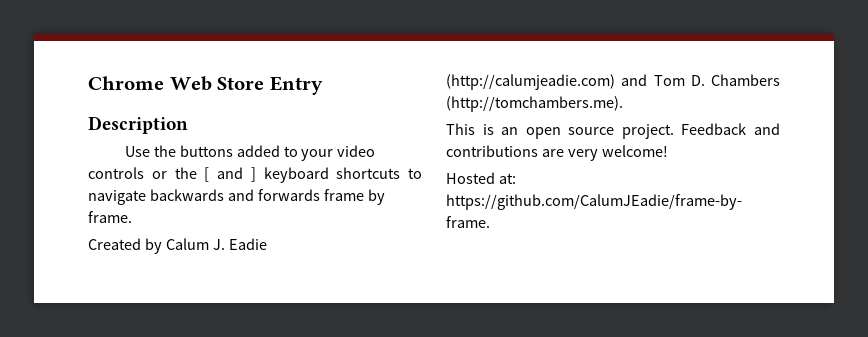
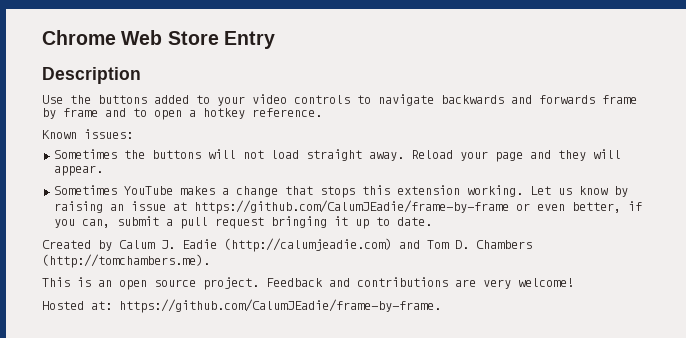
- Use the buttons added to your video controls or the [ and ] keyboard shortcuts to navigate backwards and forwards frame by frame.
+ Use the buttons added to your video controls to navigate backwards and forwards frame by frame and to open a hotkey reference.
+ Known issues:
+ Sometimes the buttons will not load straight away. Reload your page and they will appear.
+ Sometimes YouTube makes a change that stops this extension working. Let us know by raising an issue at https://github.com/CalumJEadie/frame-by-frame or even better, if you can, submit a pull request bringing it up to date.

